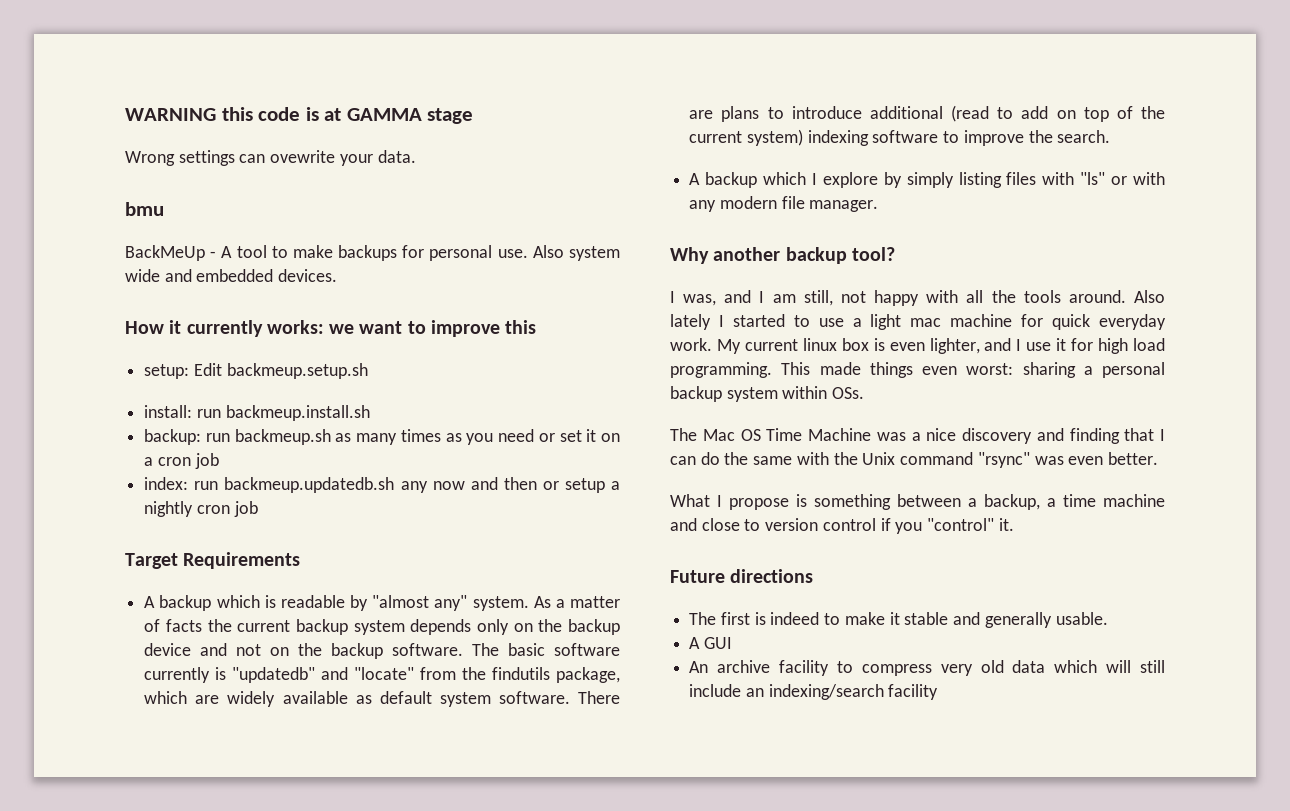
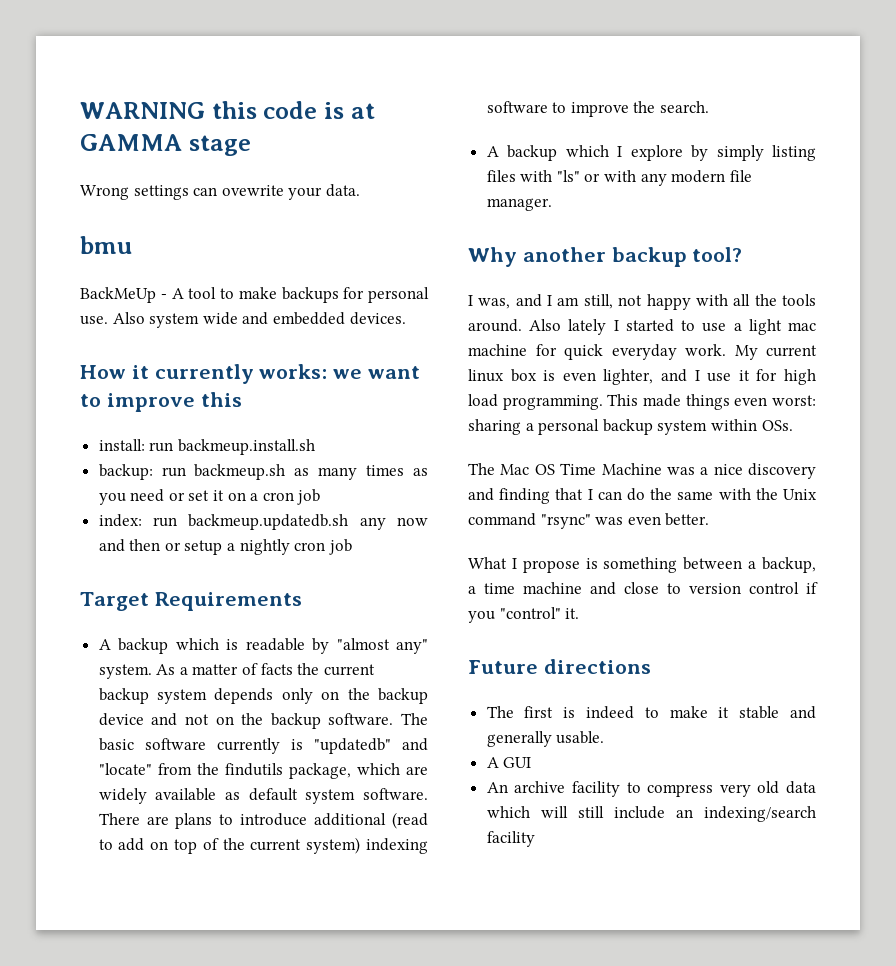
- setup: Edit backmeup.setup.sh

